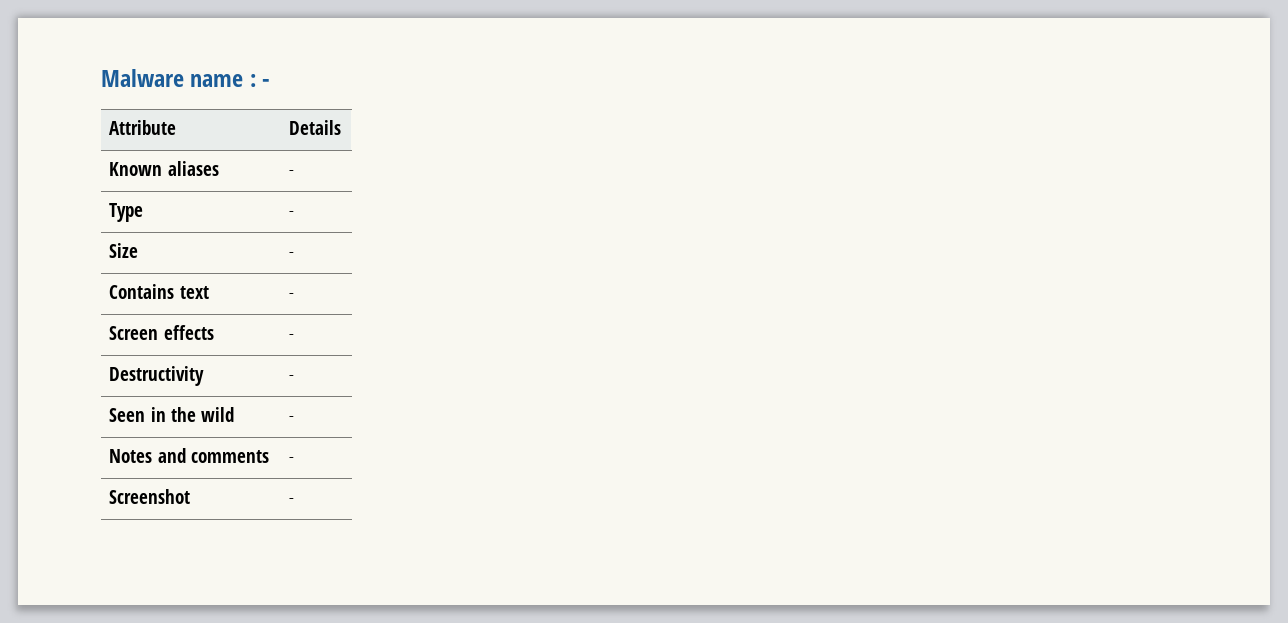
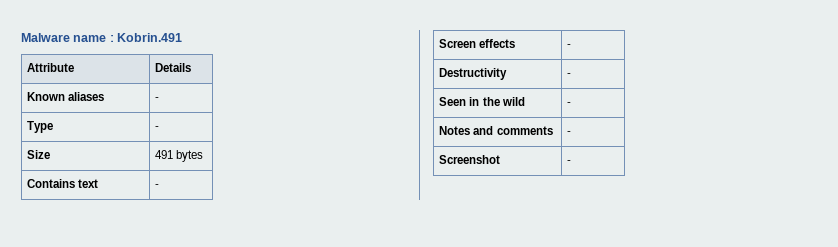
- Malware name : -
+ Malware name : Kobrin.491
- Size | -
+ Size | 491 bytes

